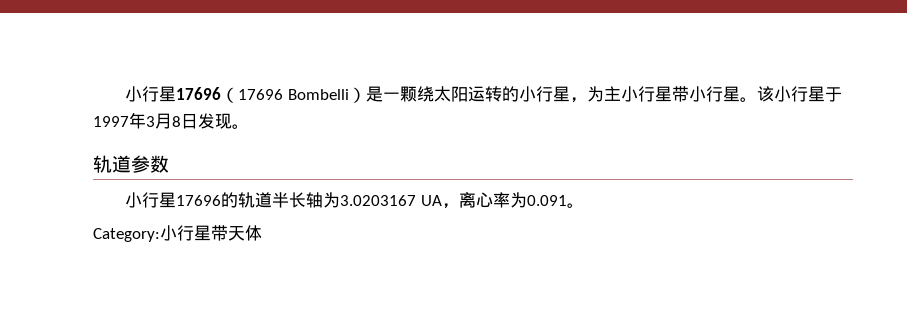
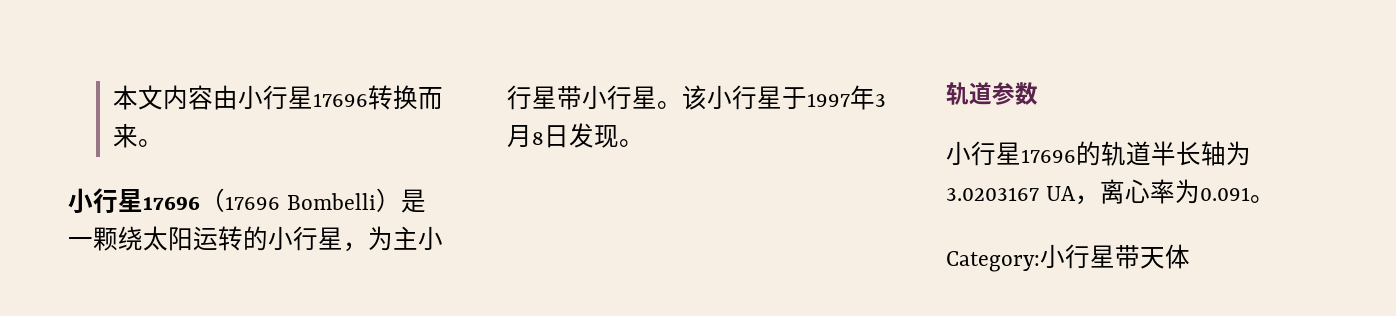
+ 本文内容由小行星17696转换而来。

